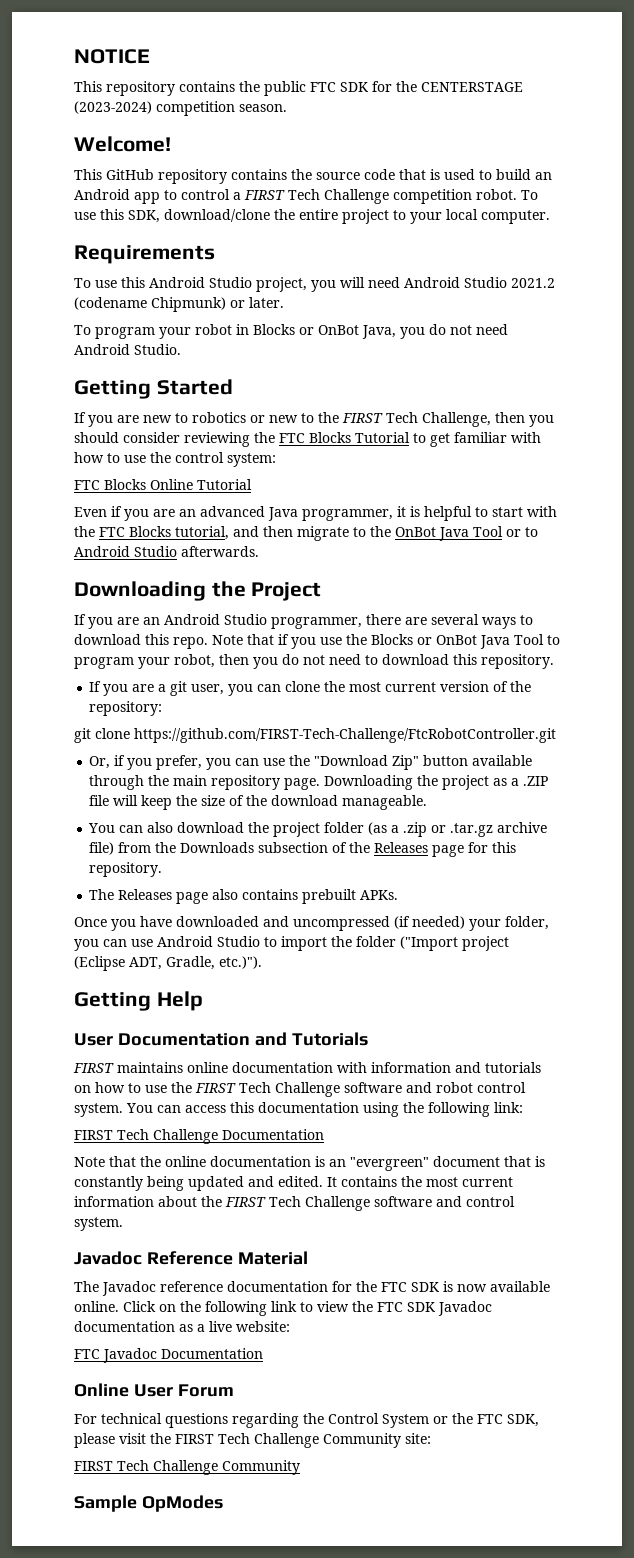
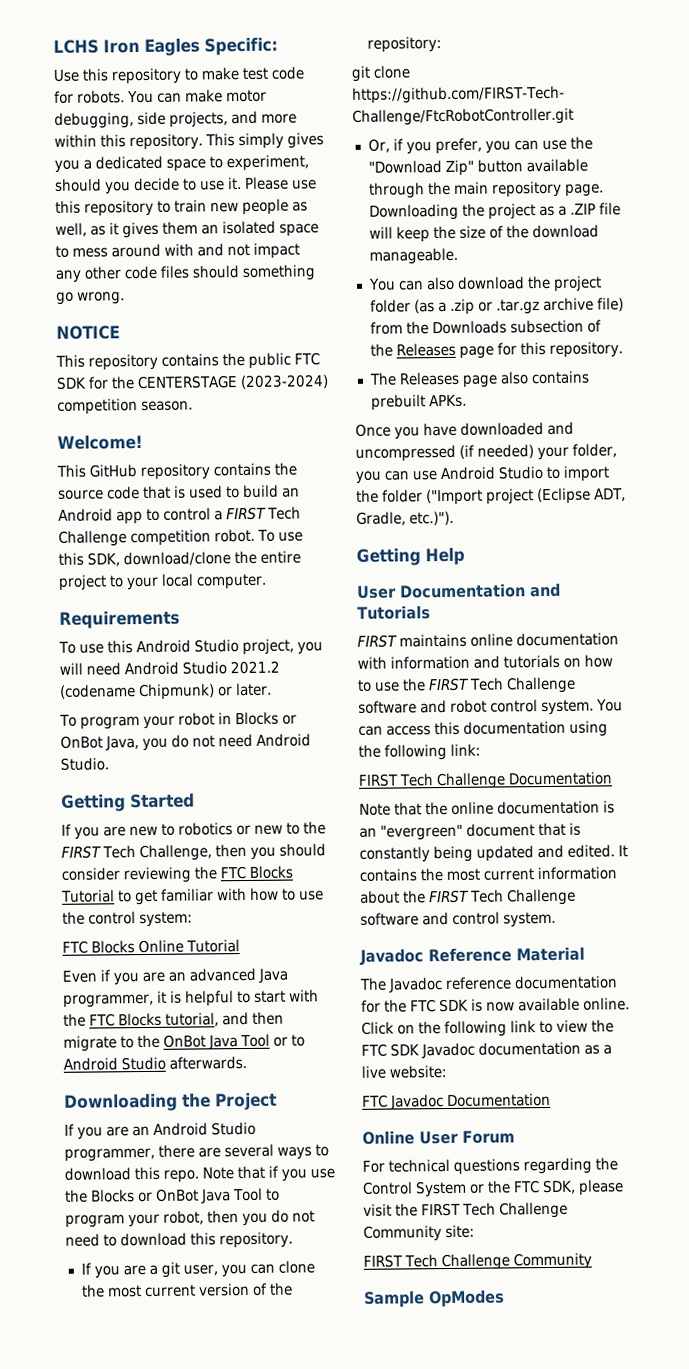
+ LCHS Iron Eagles Specific:
+ Use this repository to make test code for robots. You can make motor debugging, side projects, and more within this repository. This simply gives you a dedicated space to experiment, should you decide to use it. Please use this repository to train new people as well, as it gives them an isolated space to mess around with and not impact any other code files should something go wrong.

